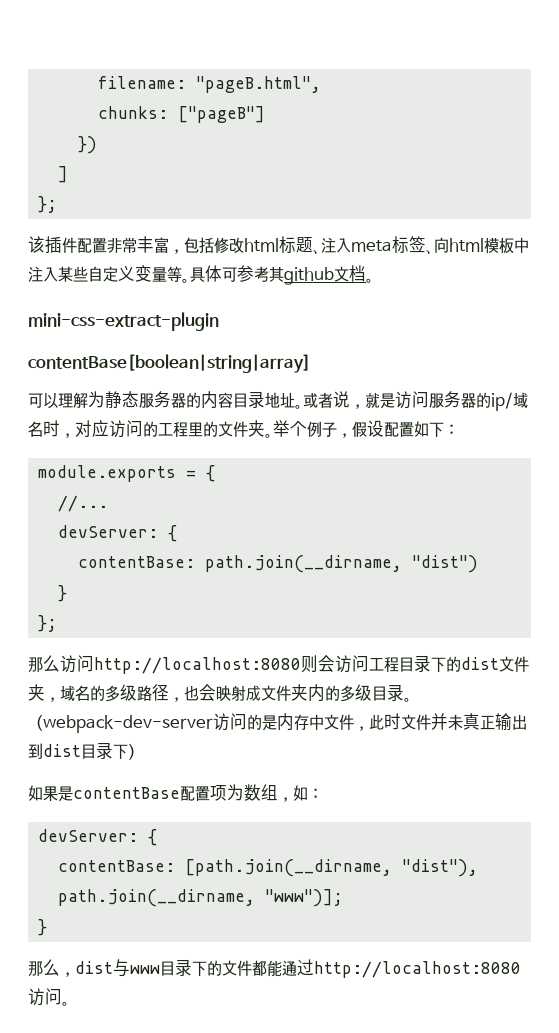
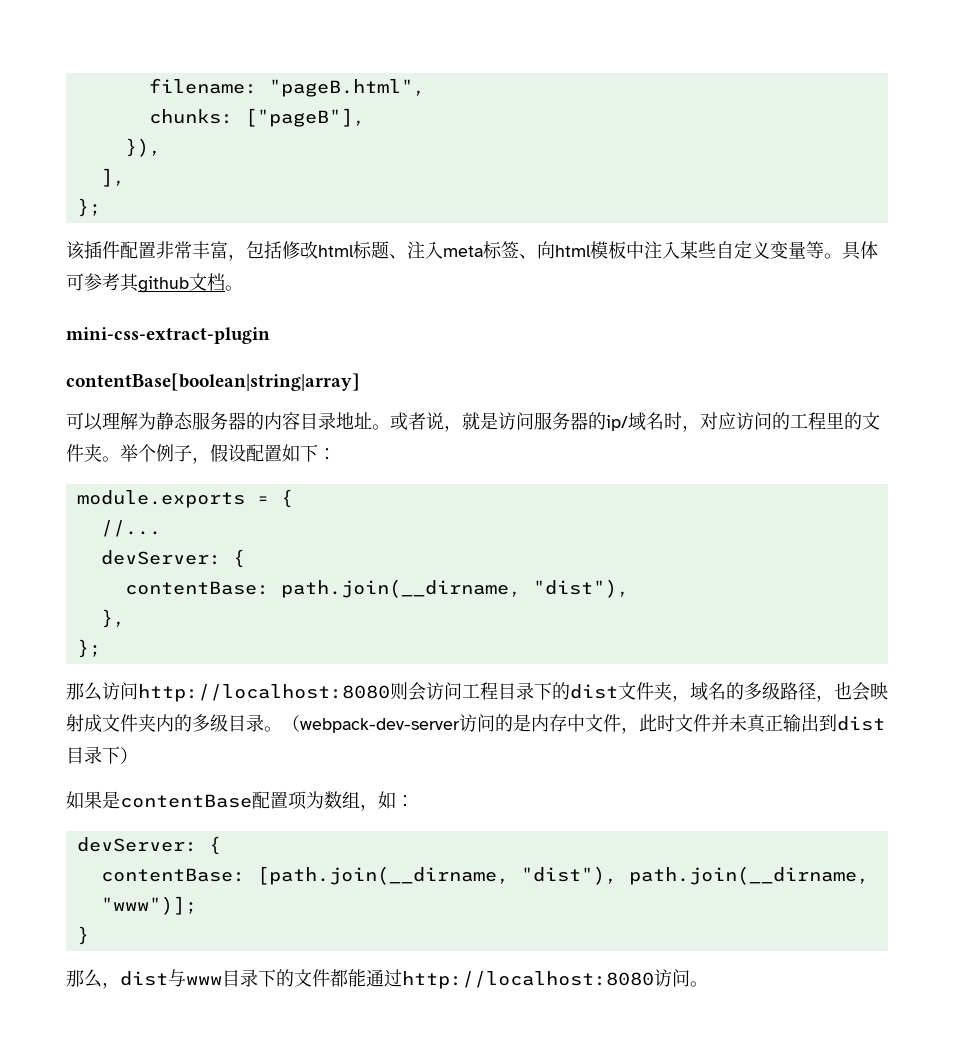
- chunks: ["pageB"]
- })
- ]
+ chunks: ["pageB"],
+ }),
+ ],
- contentBase: path.join(__dirname, "dist")
- }
+ contentBase: path.join(__dirname, "dist"),
+ },

